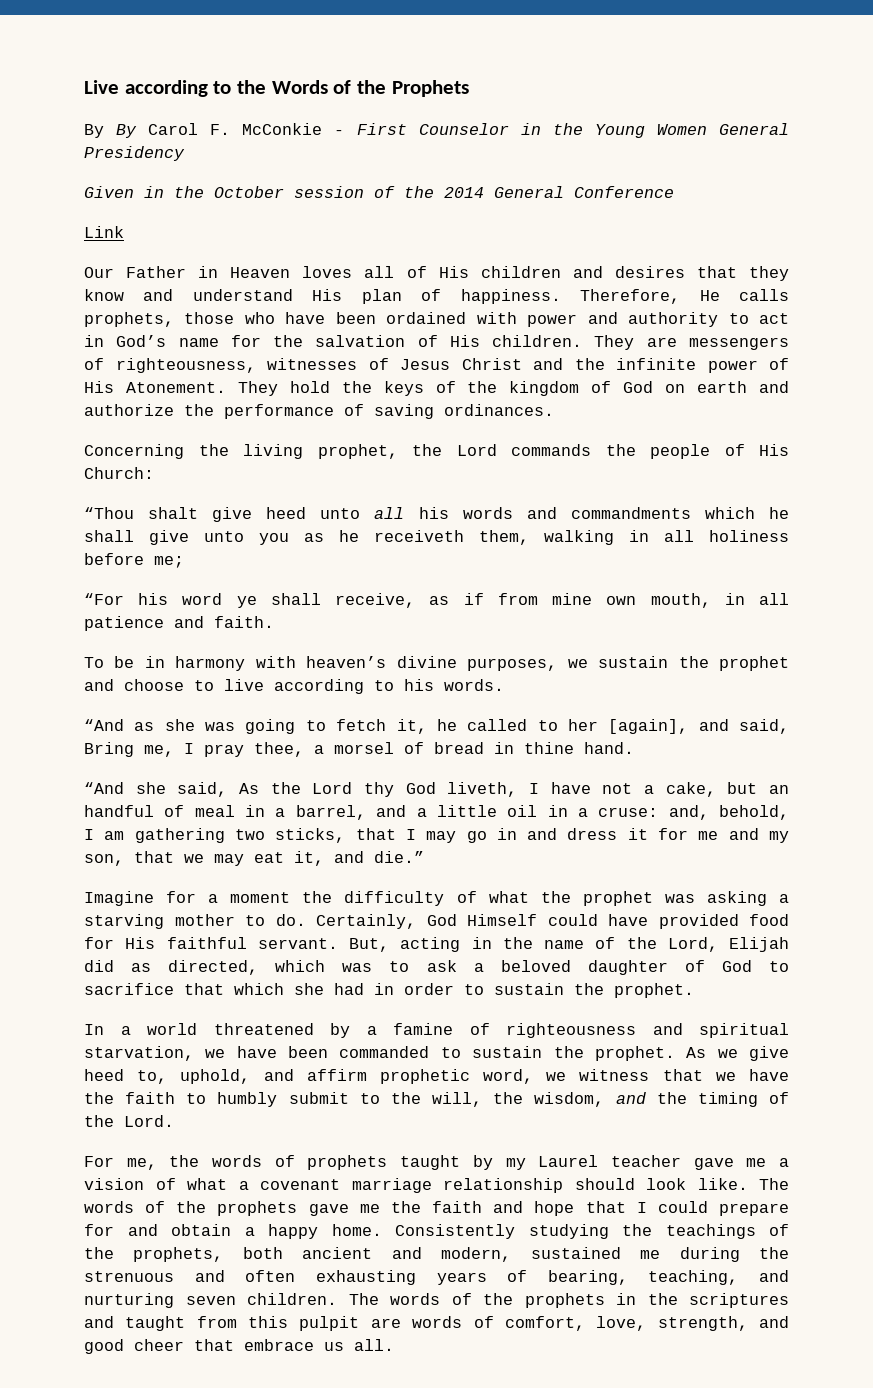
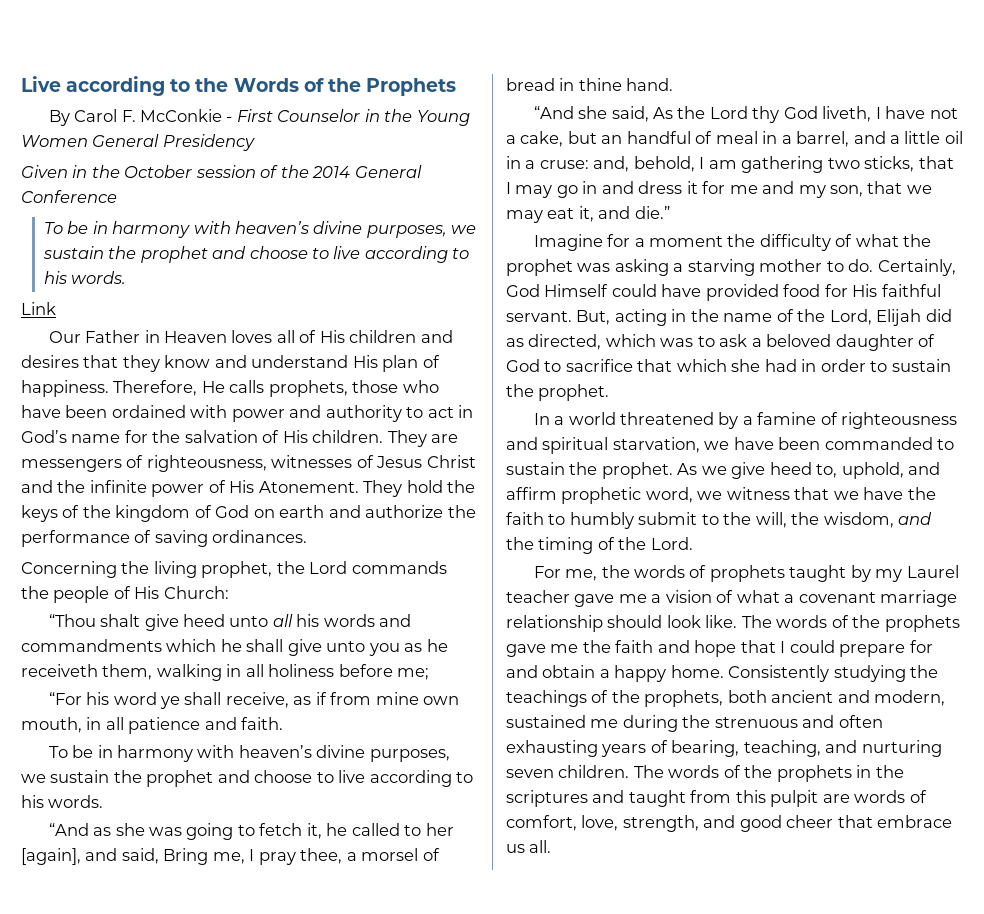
- By By Carol F. McConkie - First Counselor in the Young Women General Presidency
+ By Carol F. McConkie - First Counselor in the Young Women General Presidency
  Given in the October session of the 2014 General Conference
+ To be in harmony with heaven’s divine purposes, we sustain the prophet and choose to live according to his words.

